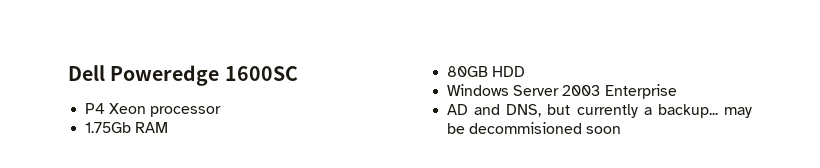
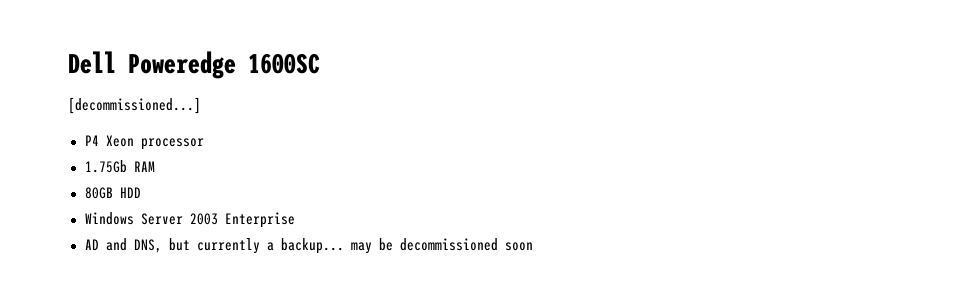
+ [decommissioned...]
- AD and DNS, but currently a backup... may be decommisioned soon
+ AD and DNS, but currently a backup... may be decommissioned soon

